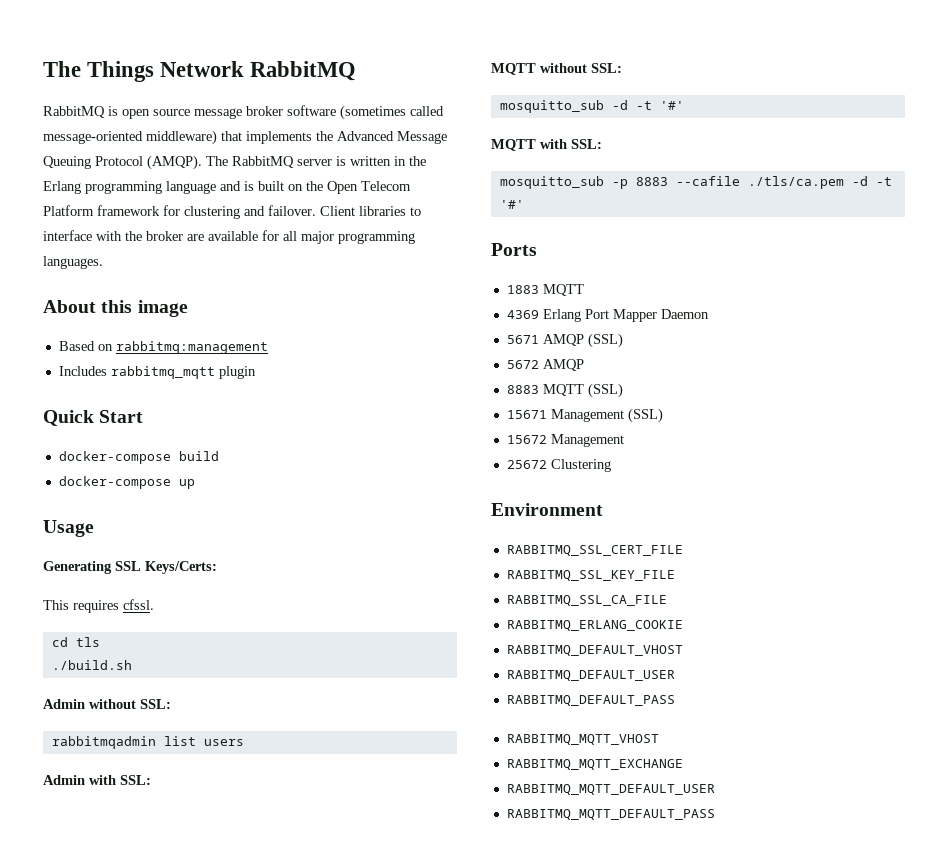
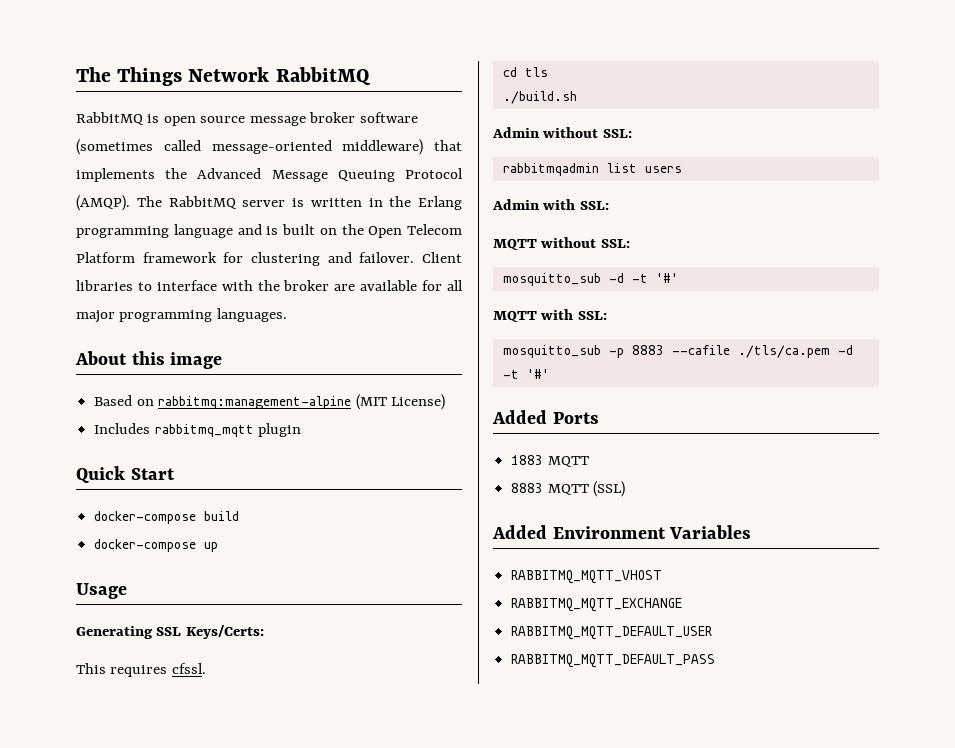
- Based on rabbitmq:management
+ Based on rabbitmq:management-alpine (MIT License)
- Ports
+ Added Ports
- 4369 Erlang Port Mapper Daemon
- 5671 AMQP (SSL)
- 5672 AMQP
  8883 MQTT (SSL)
- 15671 Management (SSL)
- 15672 Management
- 25672 Clustering
- Environment
- RABBITMQ_SSL_CERT_FILE
- RABBITMQ_SSL_KEY_FILE
- RABBITMQ_SSL_CA_FILE
- RABBITMQ_ERLANG_COOKIE
- RABBITMQ_DEFAULT_VHOST
- RABBITMQ_DEFAULT_USER
- RABBITMQ_DEFAULT_PASS
+ Added Environment Variables

